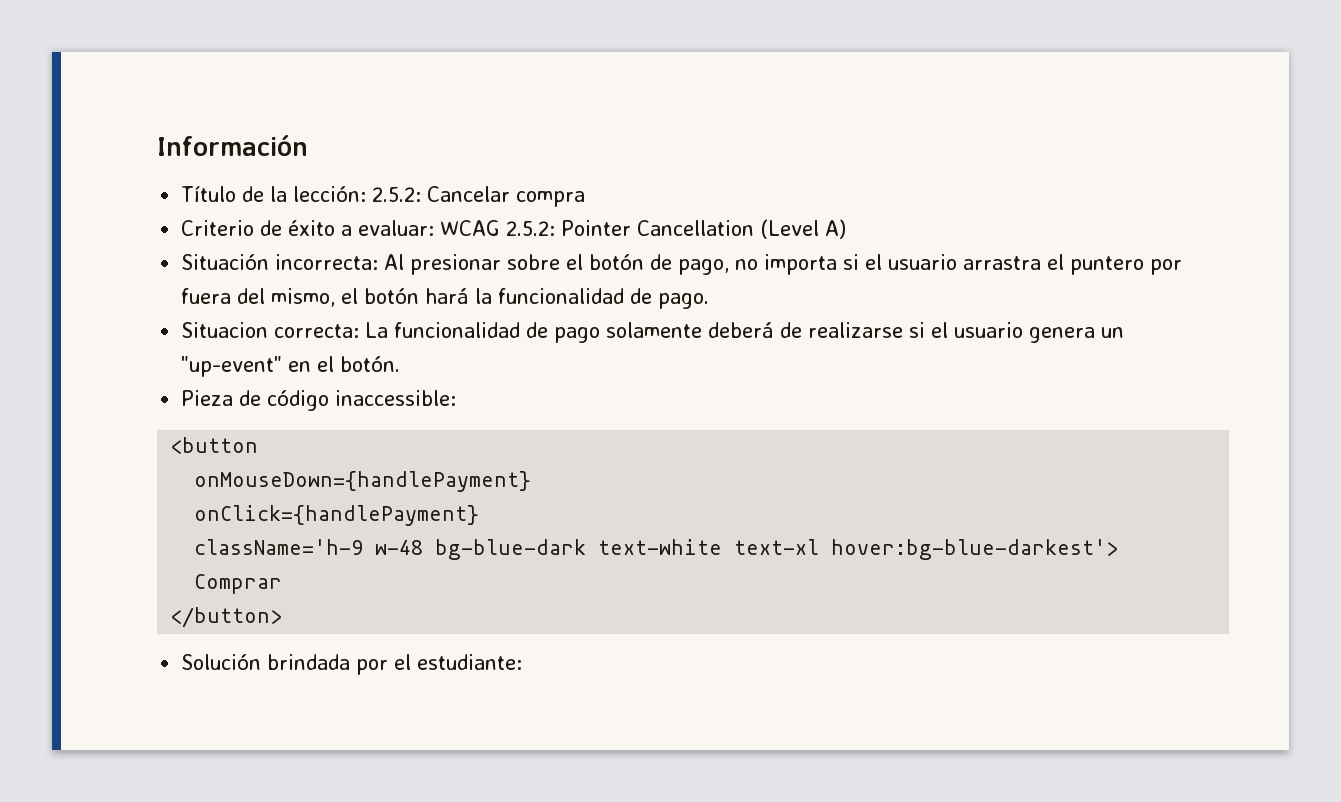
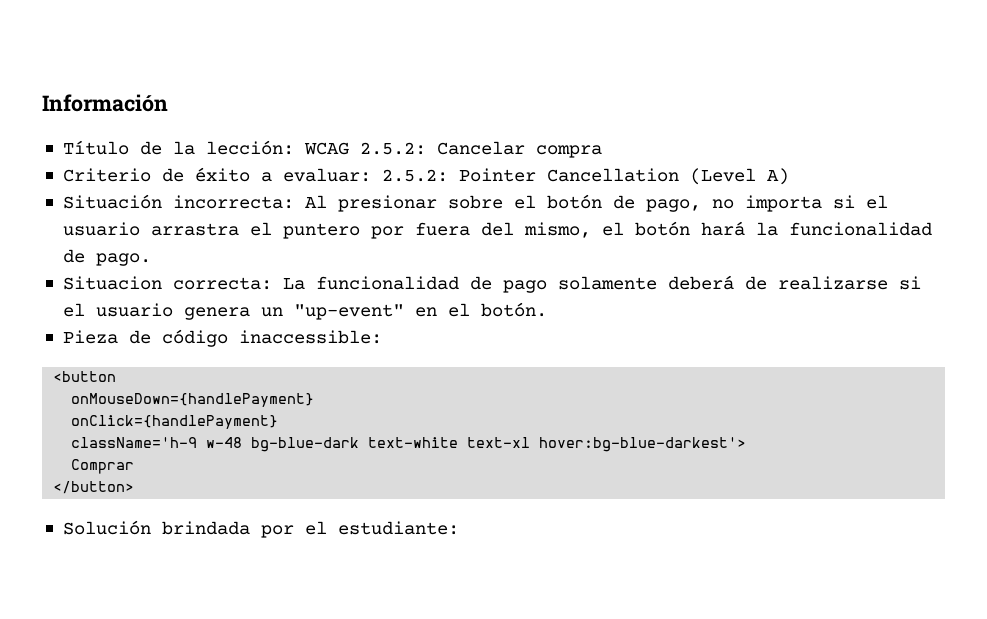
- Título de la lección: 2.5.2: Cancelar compra
+ Título de la lección: WCAG 2.5.2: Cancelar compra
- Criterio de éxito a evaluar: WCAG 2.5.2: Pointer Cancellation (Level A)
+ Criterio de éxito a evaluar: 2.5.2: Pointer Cancellation (Level A)

